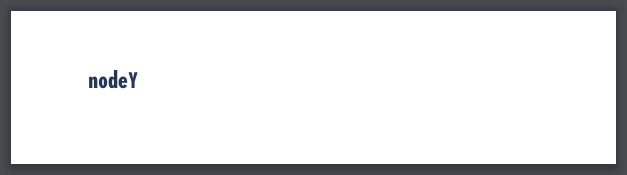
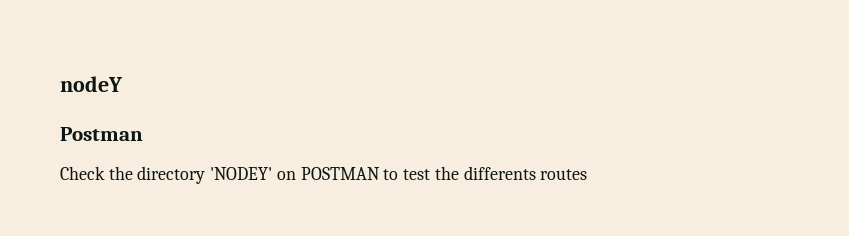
+ Postman
+ Check the directory 'NODEY' on POSTMAN to test the differents routes

